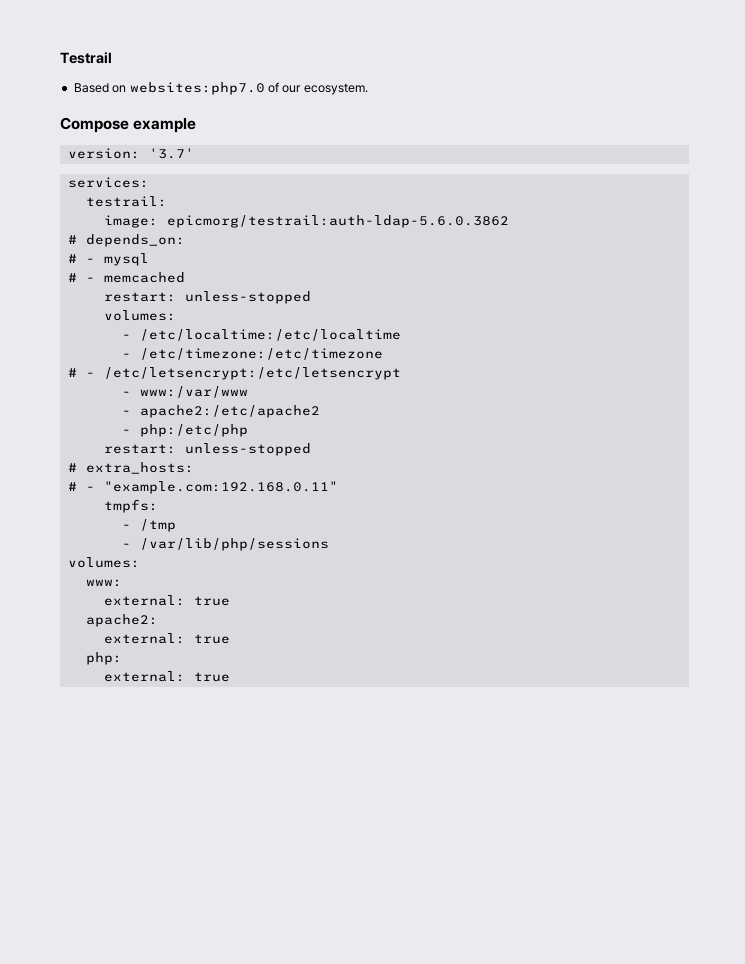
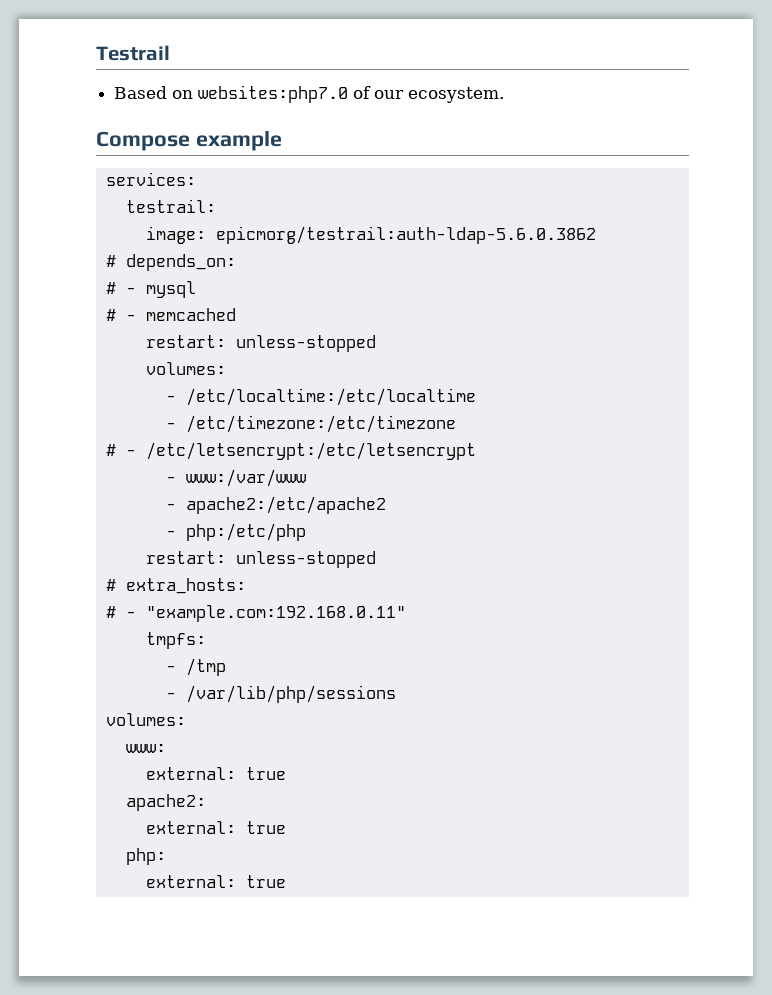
- version: '3.7'

